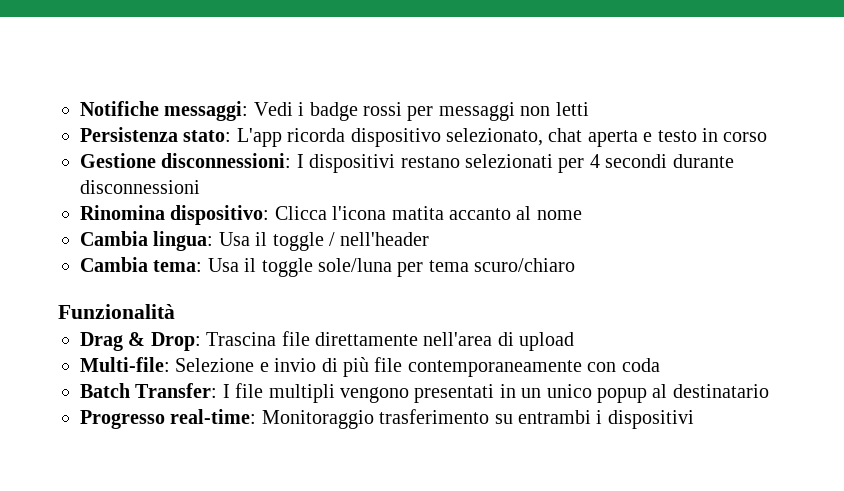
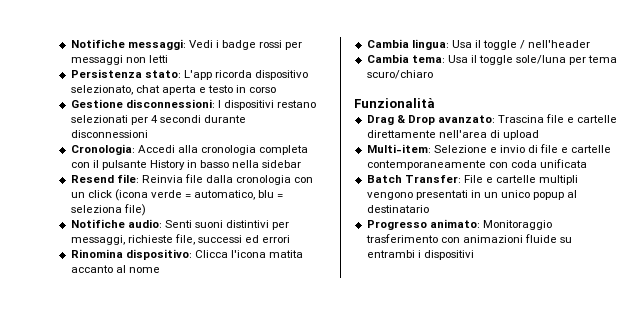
+ Cronologia: Accedi alla cronologia completa con il pulsante History in basso nella sidebar
+ Resend file: Reinvia file dalla cronologia con un click (icona verde = automatico, blu = seleziona file)
+ Notifiche audio: Senti suoni distintivi per messaggi, richieste file, successi ed errori
- Drag & Drop: Trascina file direttamente nell'area di upload
+ Drag & Drop avanzato: Trascina file e cartelle direttamente nell'area di upload
- Multi-file: Selezione e invio di più file contemporaneamente con coda
+ Multi-item: Selezione e invio di file e cartelle contemporaneamente con coda unificata
- Batch Transfer: I file multipli vengono presentati in un unico popup al destinatario
+ Batch Transfer: File e cartelle multipli vengono presentati in un unico popup al destinatario
- Progresso real-time: Monitoraggio trasferimento su entrambi i dispositivi
+ Progresso animato: Monitoraggio trasferimento con animazioni fluide su entrambi i dispositivi

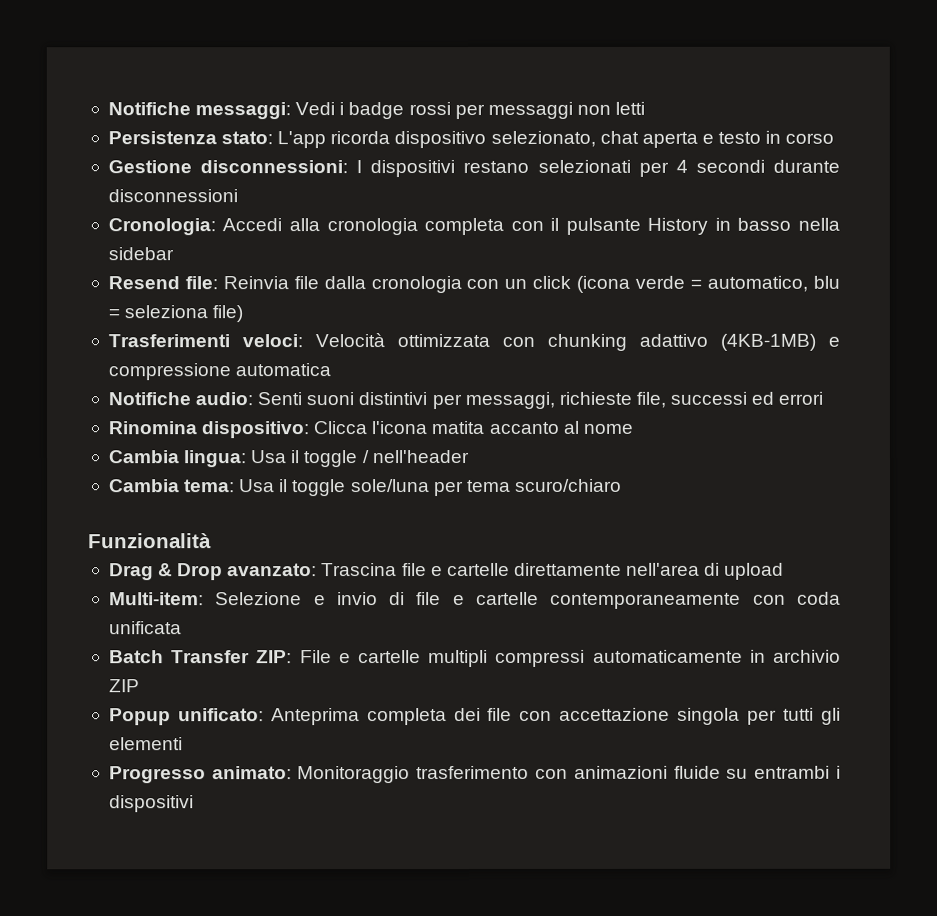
+ Trasferimenti veloci: Velocità ottimizzata con chunking adattivo (4KB-1MB) e compressione automatica
- Batch Transfer: File e cartelle multipli vengono presentati in un unico popup al destinatario
+ Batch Transfer ZIP: File e cartelle multipli compressi automaticamente in archivio ZIP
+ Popup unificato: Anteprima completa dei file con accettazione singola per tutti gli elementi

